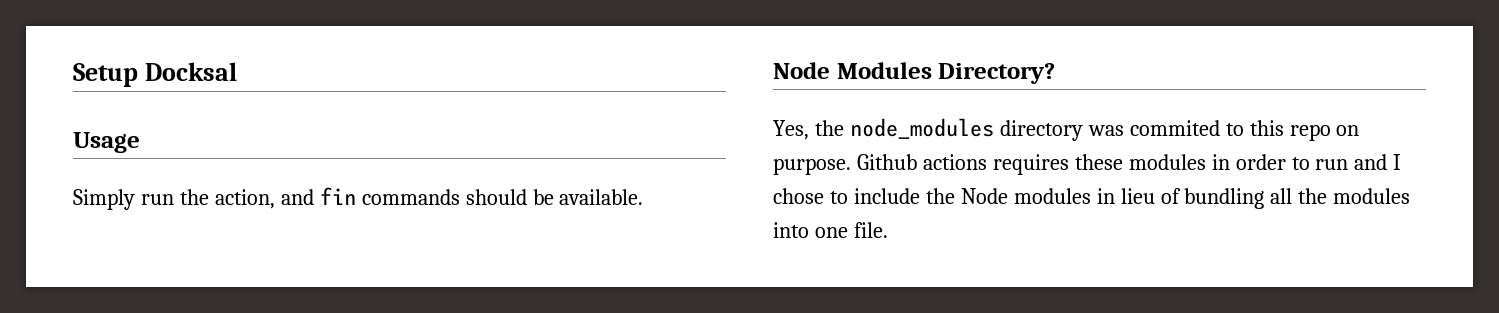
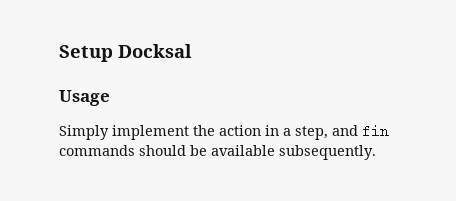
- Simply run the action, and fin commands should be available.
- Node Modules Directory?
- Yes, the node_modules directory was commited to this repo on purpose. Github actions requires these modules in order to run and I chose to include the Node modules in lieu of bundling all the modules into one file.
+ Simply implement the action in a step, and fin commands should be available subsequently.

